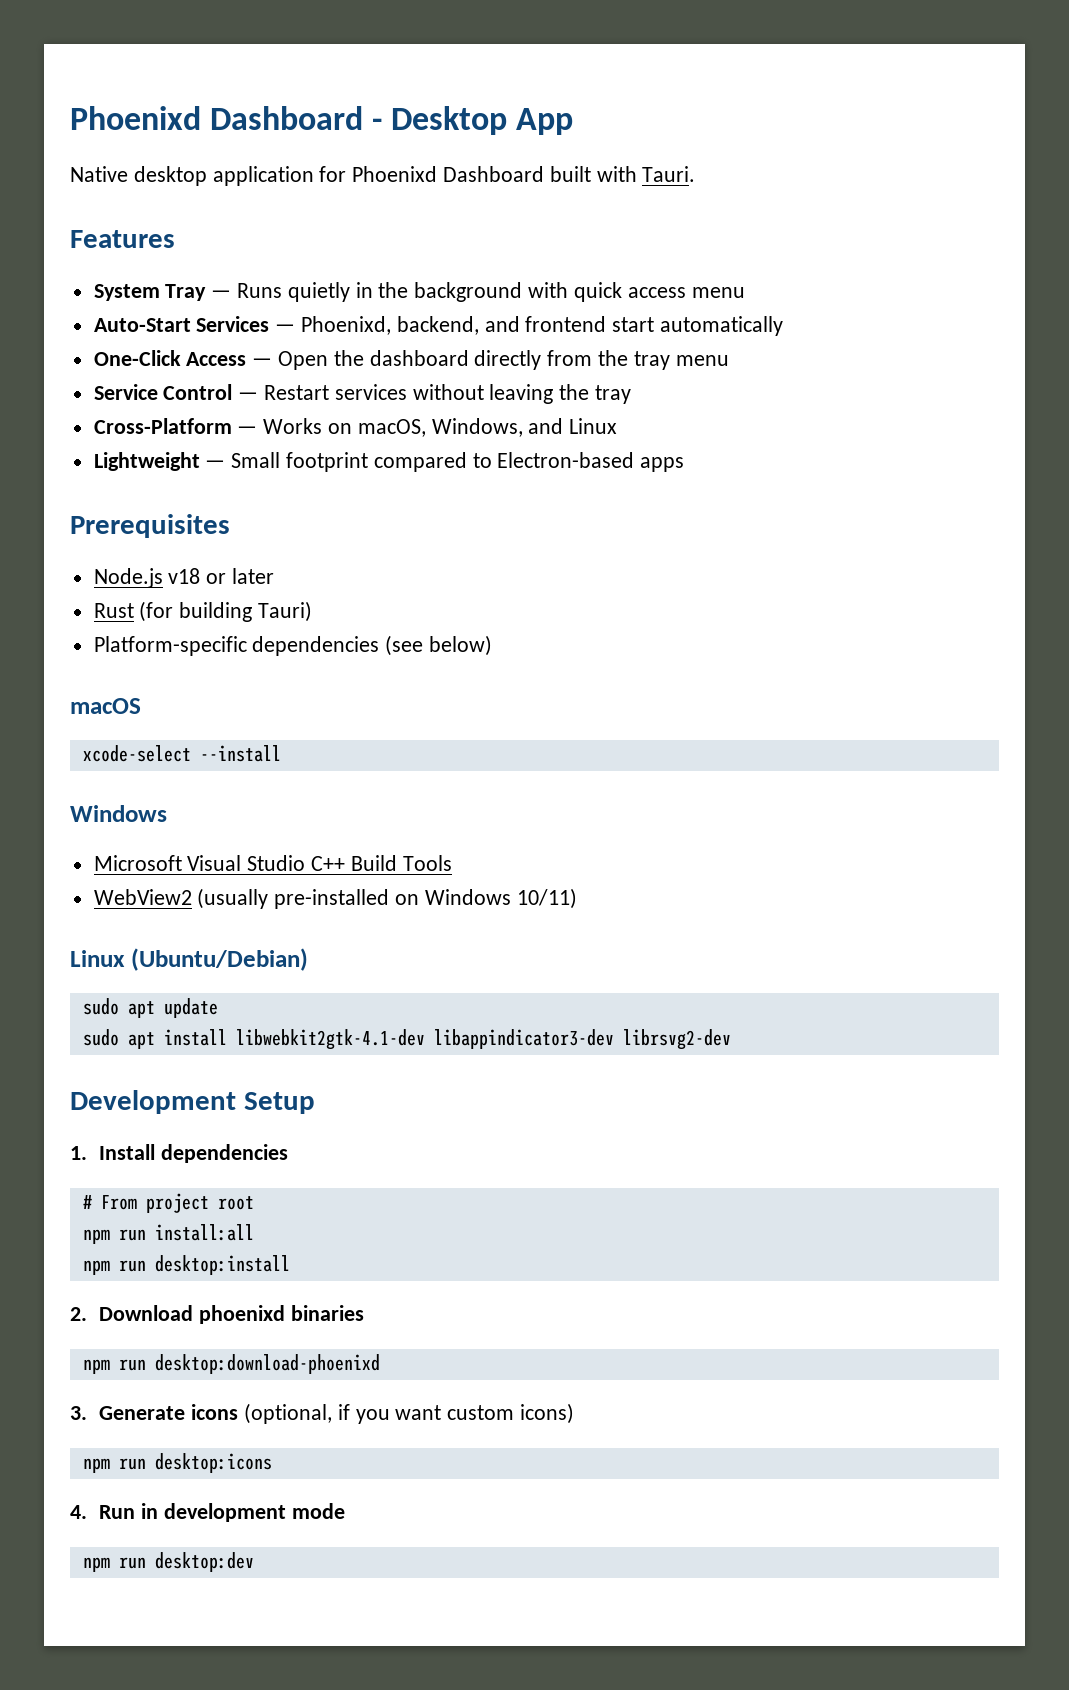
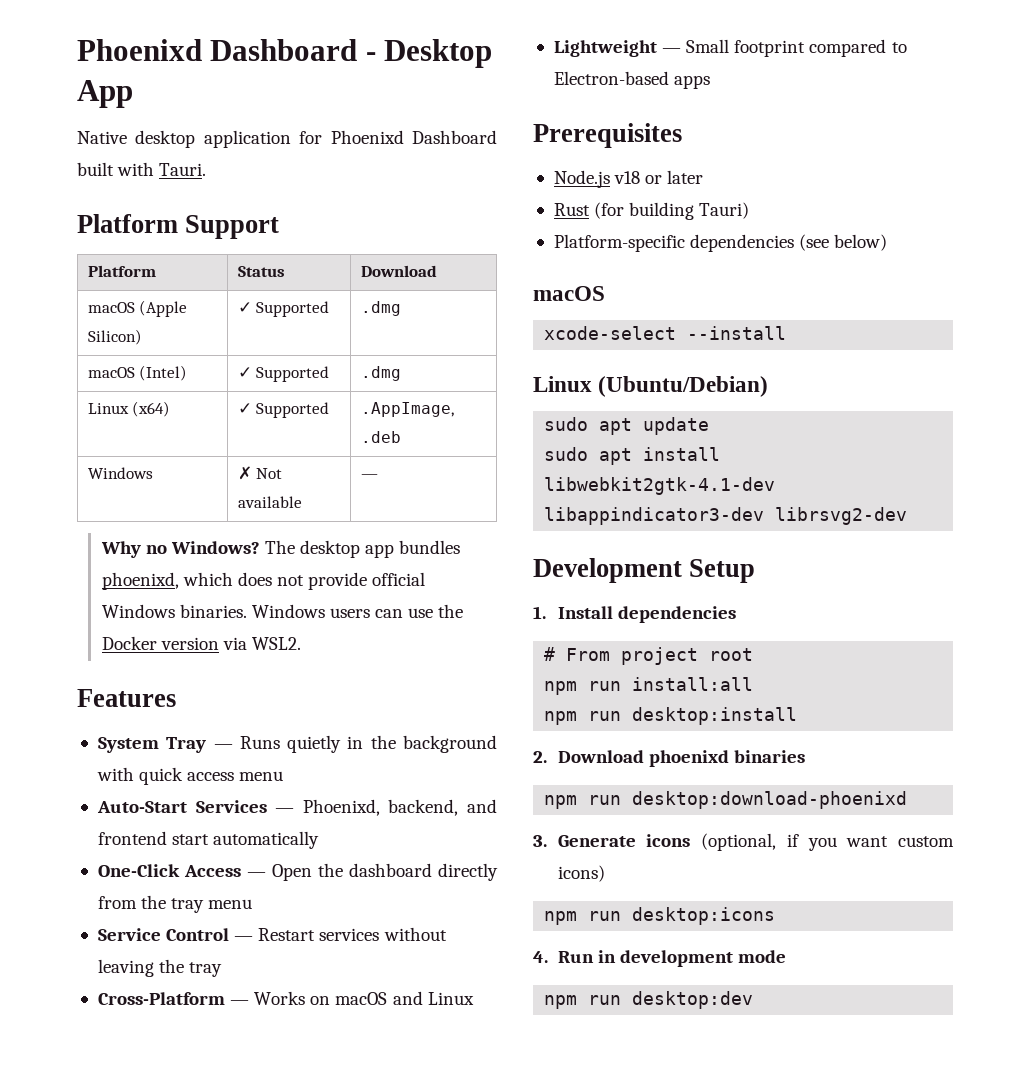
+ Platform Support
+ Platform | Status | Download
+ macOS (Apple Silicon) | ✓ Supported | .dmg
+ macOS (Intel) | ✓ Supported | .dmg
+ Linux (x64) | ✓ Supported | .AppImage, .deb
+ Windows | ✗ Not available | —
+ Why no Windows? The desktop app bundles phoenixd, which does not provide official Windows binaries. Windows users can use the Docker version via WSL2.
- Cross-Platform — Works on macOS, Windows, and Linux
+ Cross-Platform — Works on macOS and Linux
  xcode-select --install
- Windows
- Microsoft Visual Studio C++ Build Tools
- WebView2 (usually pre-installed on Windows 10/11)

